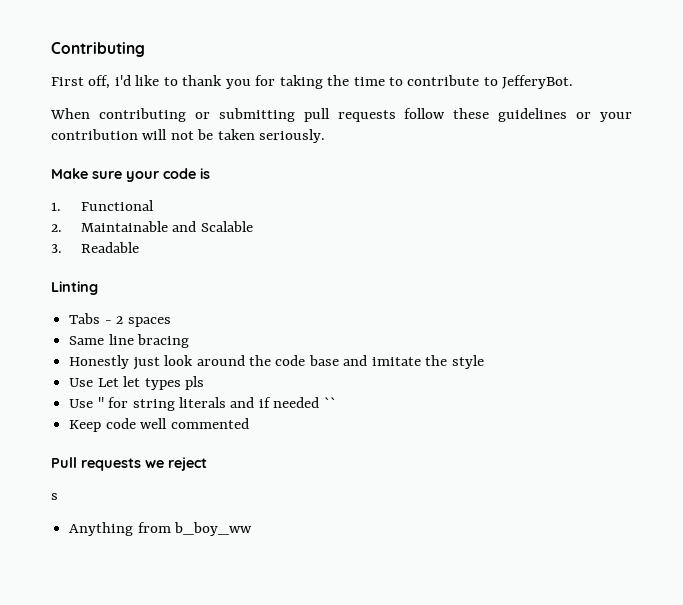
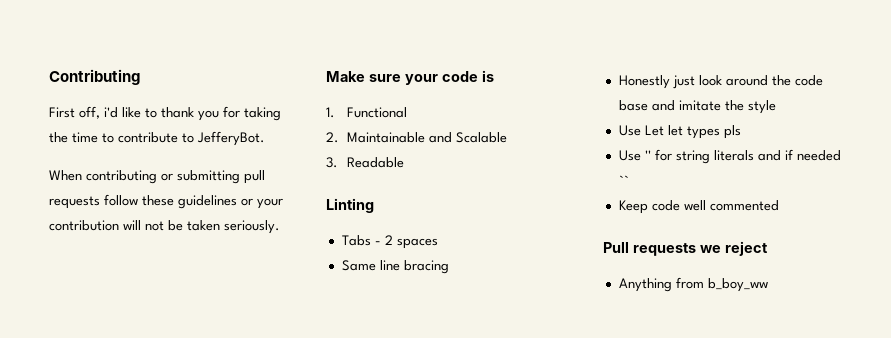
- s

